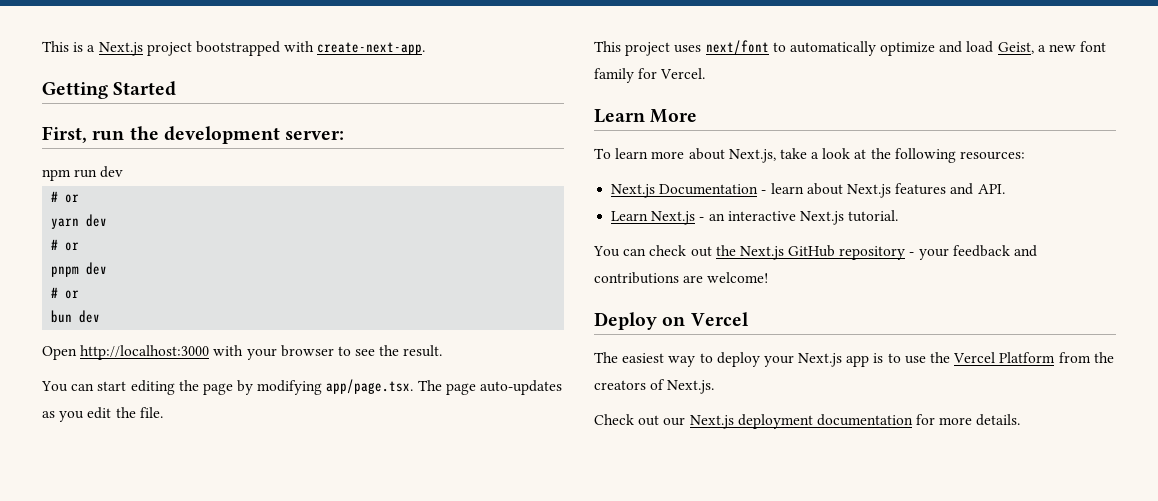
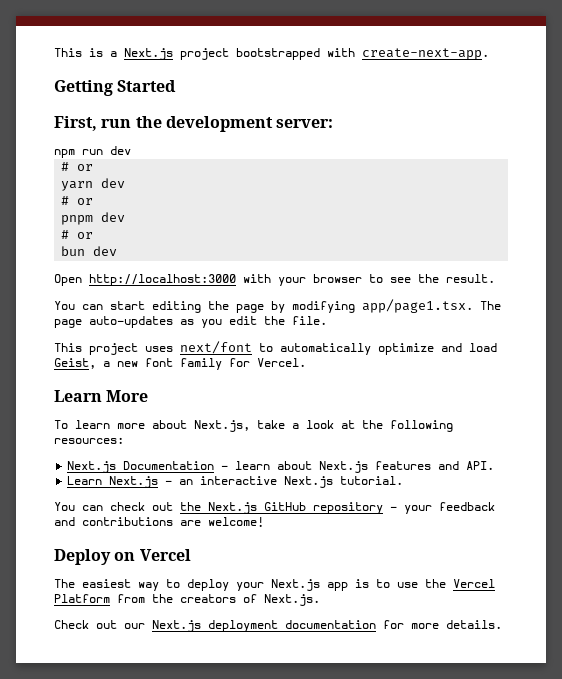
- You can start editing the page by modifying app/page.tsx. The page auto-updates as you edit the file.
+ You can start editing the page by modifying app/page1.tsx. The page auto-updates as you edit the file.

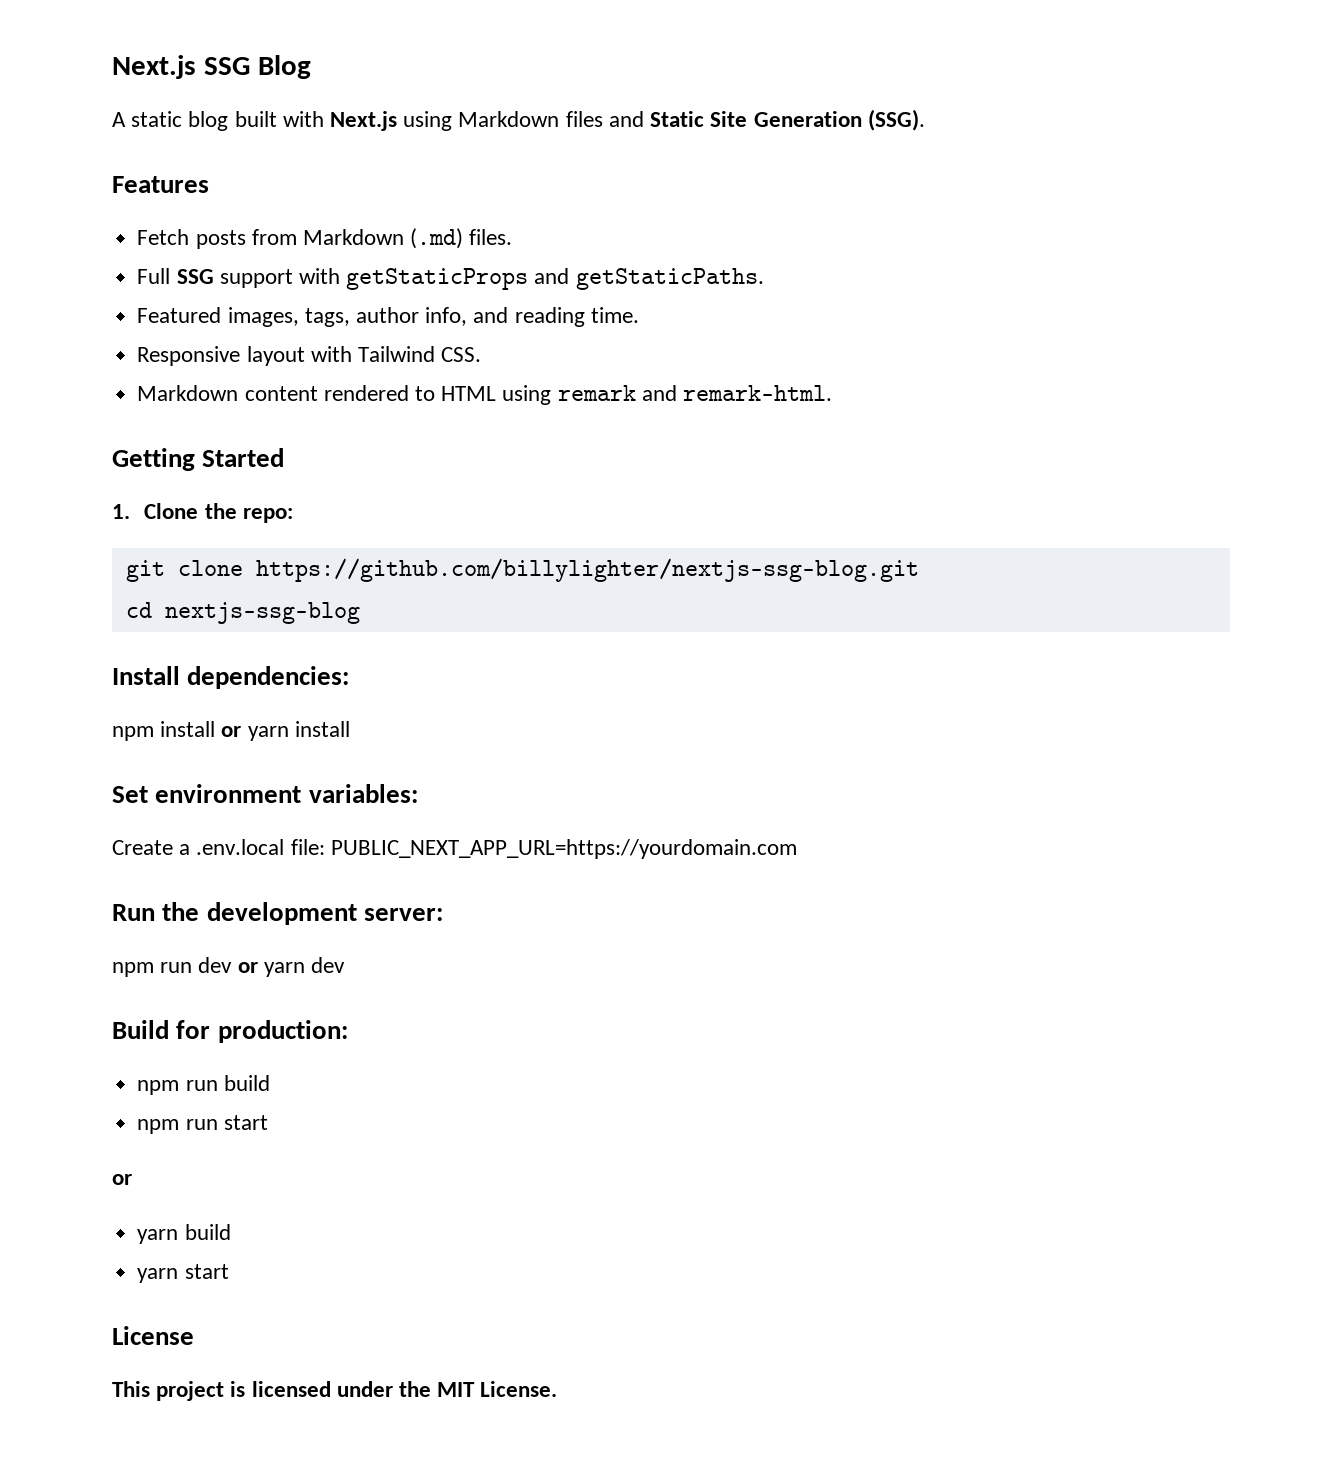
- This is a Next.js project bootstrapped with create-next-app.
+ Next.js SSG Blog
+ A static blog built with Next.js using Markdown files and Static Site Generation (SSG).
+ Features
+ Fetch posts from Markdown (.md) files.
+ Full SSG support with getStaticProps and getStaticPaths.
+ Featured images, tags, author info, and reading time.
+ Responsive layout with Tailwind CSS.
+ Markdown content rendered to HTML using remark and remark-html.
  Getting Started
- First, run the development server:
+ 1. Clone the repo:
+ git clone https://github.com/billylighter/nextjs-ssg-blog.git
+ cd nextjs-ssg-blog
+ Install dependencies:
+ npm install or yarn install
+ Set environment variables:
+ Create a .env.local file: PUBLIC_NEXT_APP_URL=https://yourdomain.com
+ Run the development server:
- npm run dev
- # or
- yarn dev
- # or
- pnpm dev
- # or
- bun dev
- Open http://localhost:3000 with your browser to see the result.
- You can start editing the page by modifying app/page1.tsx. The page auto-updates as you edit the file.
- This project uses next/font to automatically optimize and load Geist, a new font family for Vercel.
- Learn More
- To learn more about Next.js, take a look at the following resources:
- Next.js Documentation - learn about Next.js features and API.
- Learn Next.js - an interactive Next.js tutorial.
- You can check out the Next.js GitHub repository - your feedback and contributions are welcome!
- Deploy on Vercel
- The easiest way to deploy your Next.js app is to use the Vercel Platform from the creators of Next.js.
- Check out our Next.js deployment documentation for more details.
+ npm run dev or yarn dev
+ Build for production:
+ npm run build
+ npm run start
+ or
+ yarn build
+ yarn start
+ License
+ This project is licensed under the MIT License.

